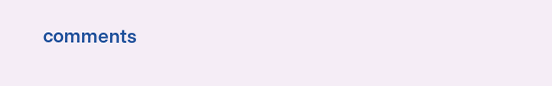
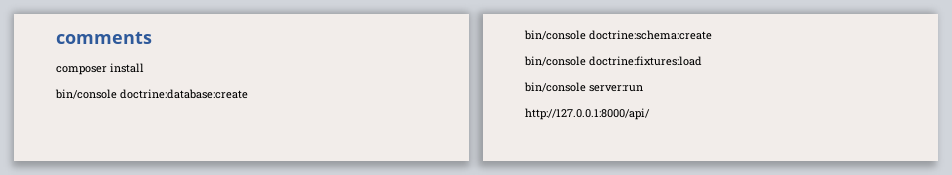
+ composer install
+ bin/console doctrine:database:create
+ bin/console doctrine:schema:create
+ bin/console doctrine:fixtures:load
+ bin/console server:run
+ http://127.0.0.1:8000/api/

